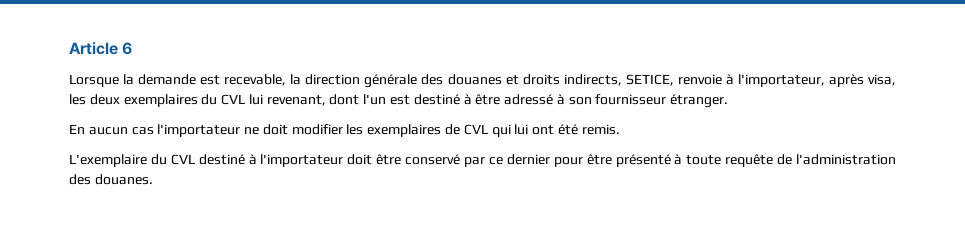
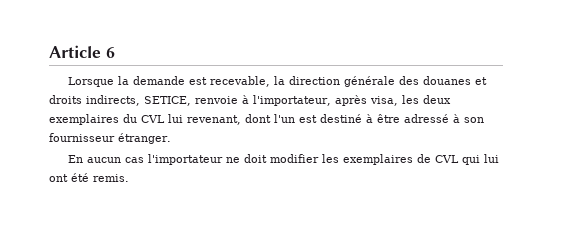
- L'exemplaire du CVL destiné à l'importateur doit être conservé par ce dernier pour être présenté à toute requête de l'administration des douanes.

